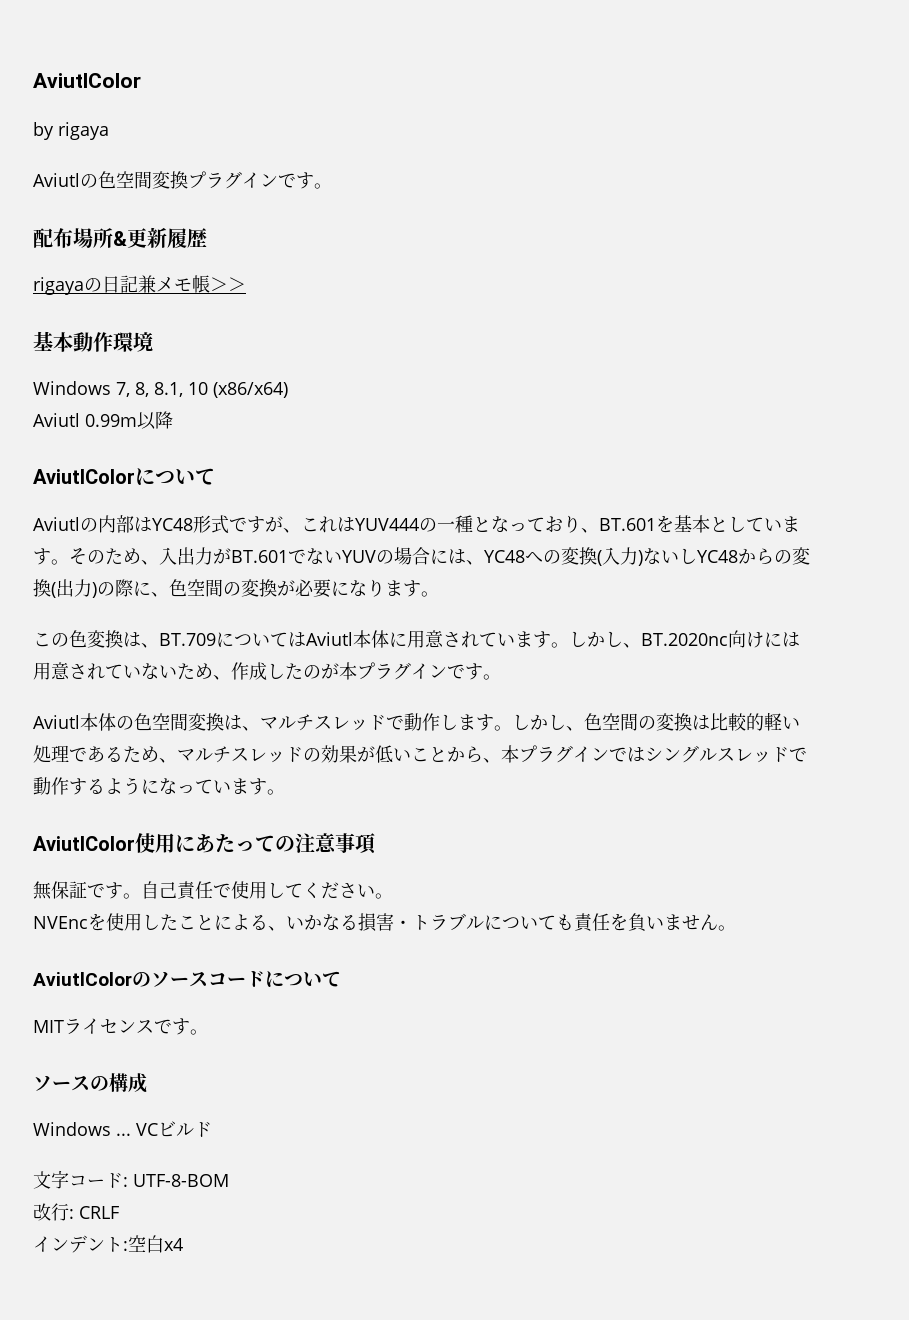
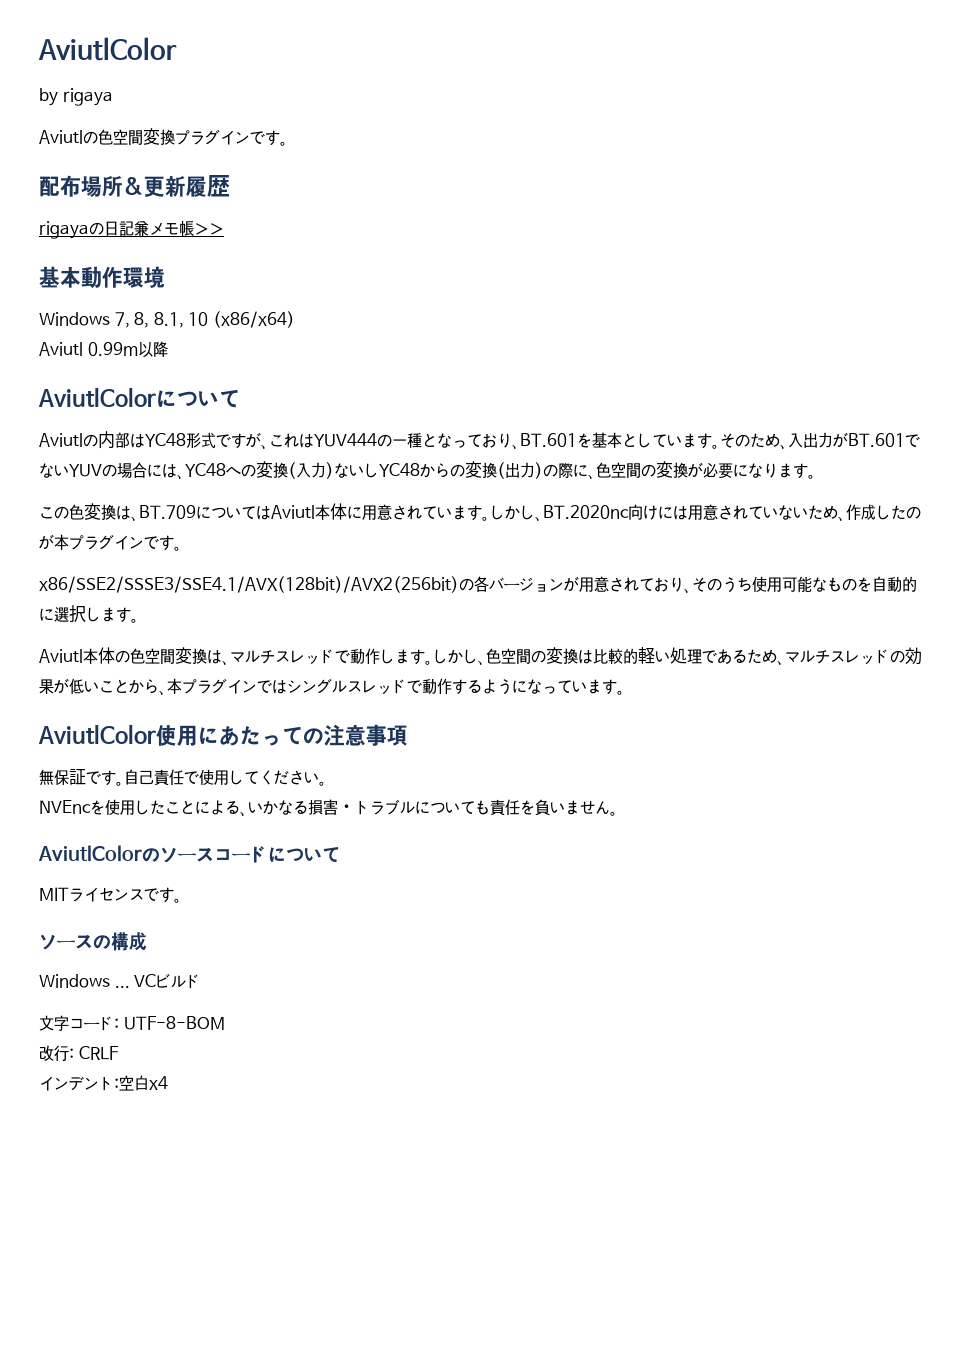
+ x86/SSE2/SSSE3/SSE4.1/AVX(128bit)/AVX2(256bit)の各バージョンが用意されており、そのうち使用可能なものを自動的に選択します。

